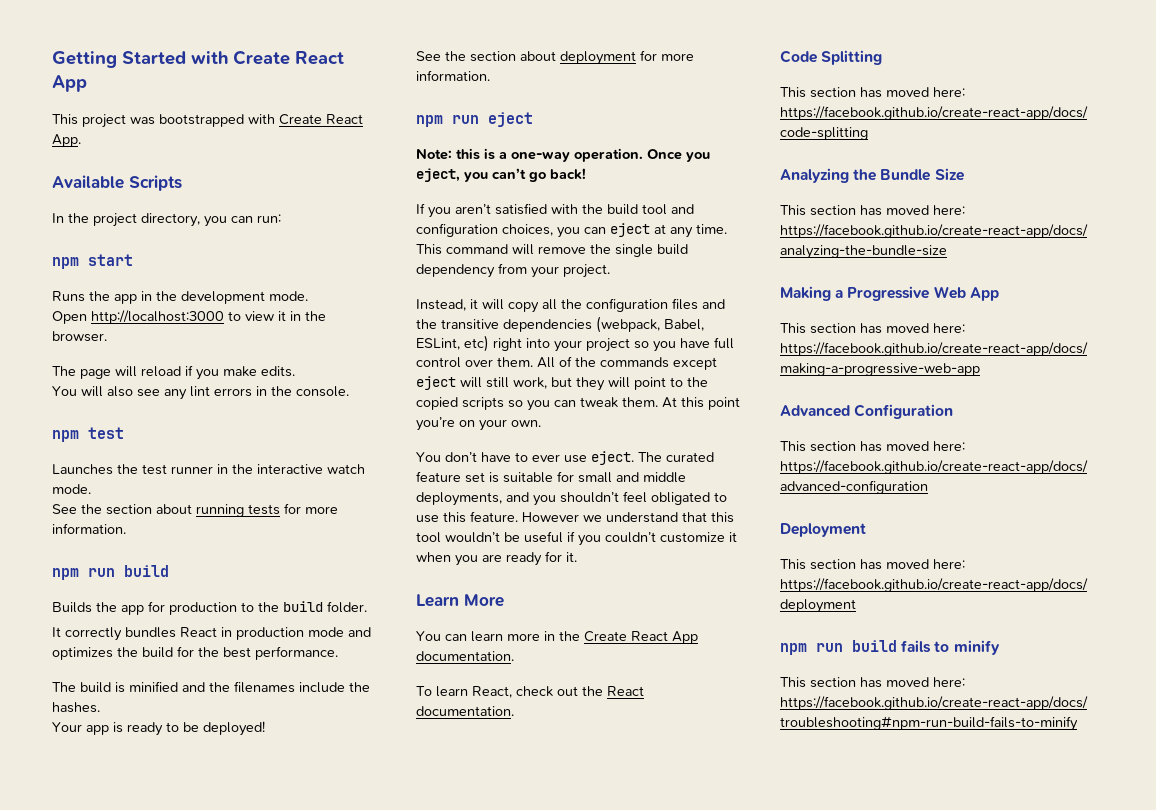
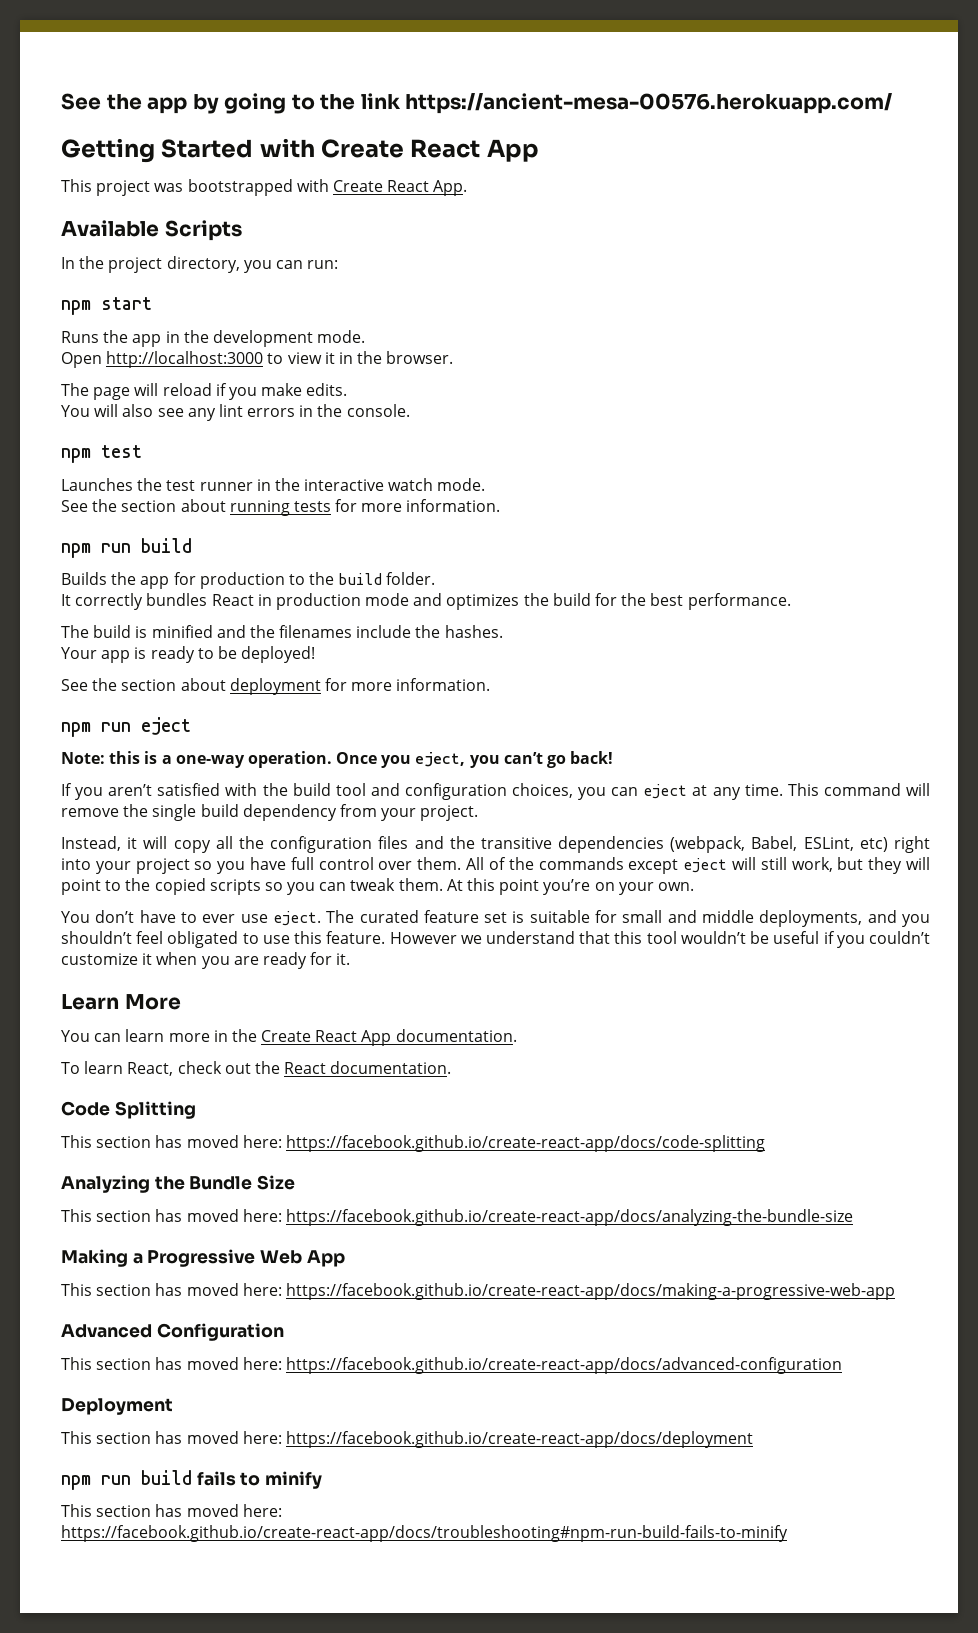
+ See the app by going to the link https://ancient-mesa-00576.herokuapp.com/

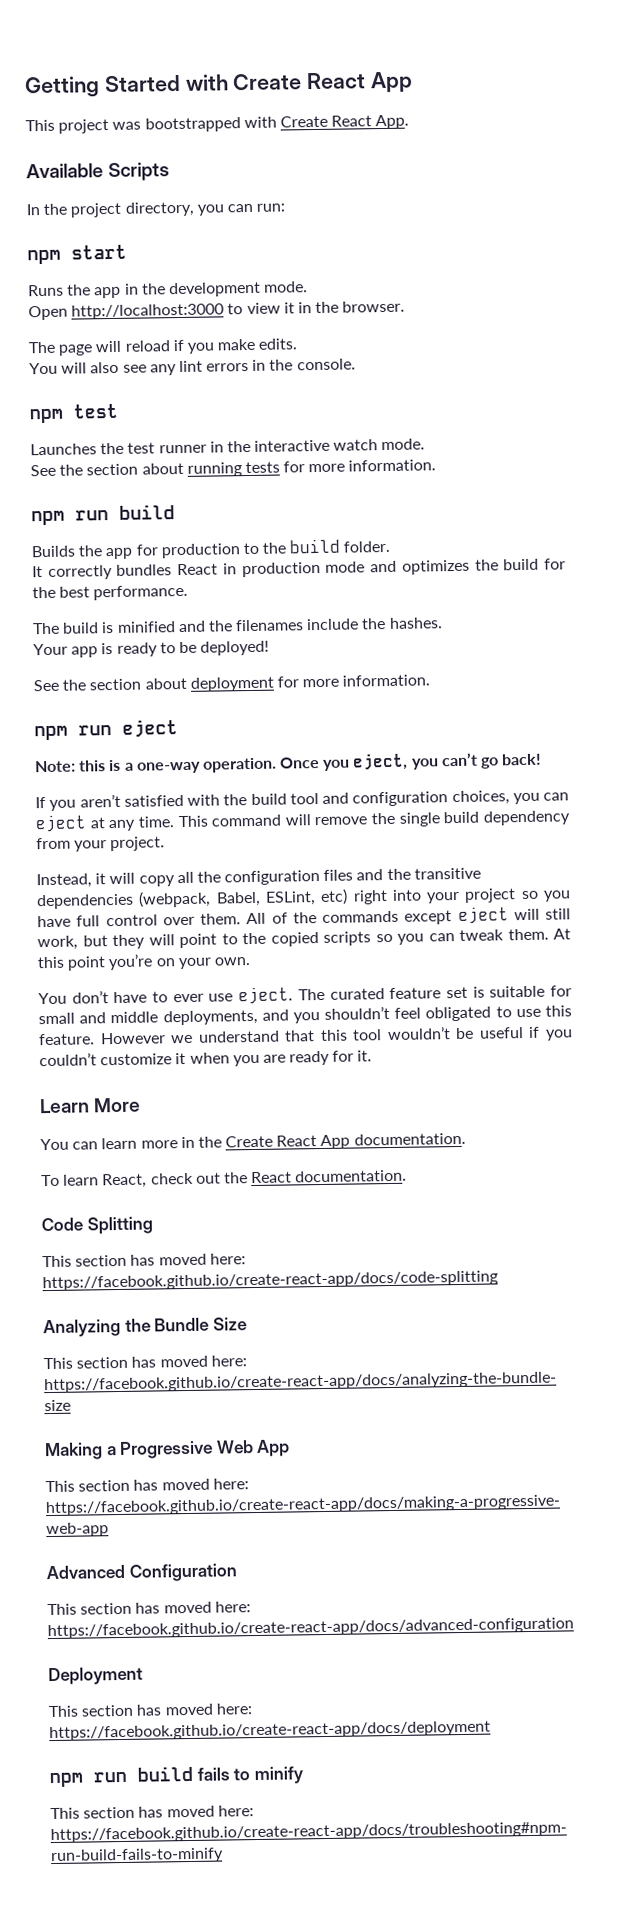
- See the app by going to the link https://ancient-mesa-00576.herokuapp.com/

